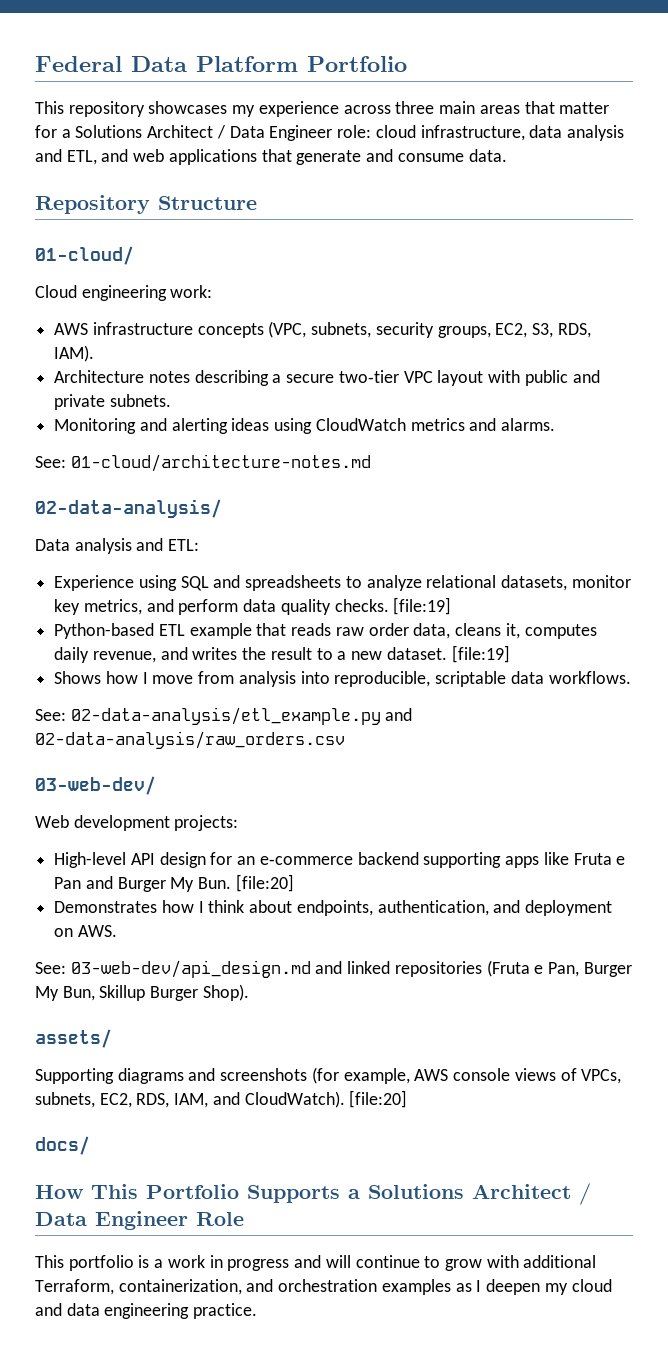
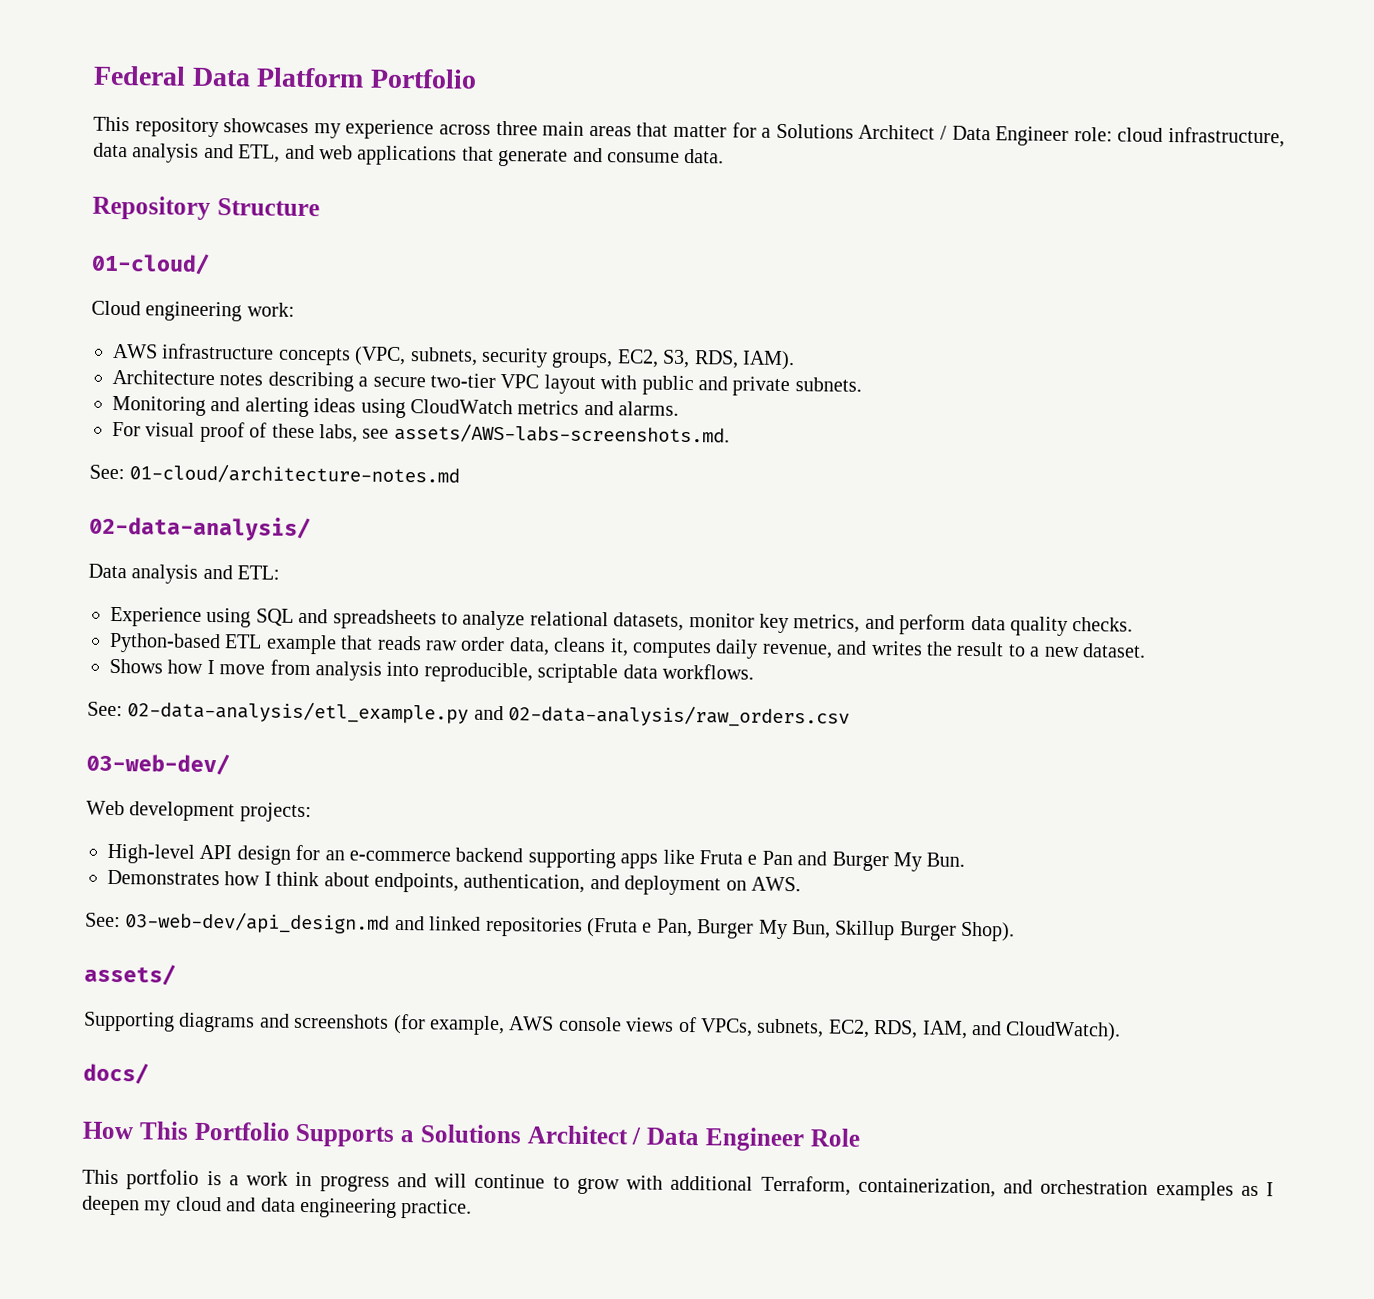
+ For visual proof of these labs, see assets/AWS-labs-screenshots.md.
- Experience using SQL and spreadsheets to analyze relational datasets, monitor key metrics, and perform data quality checks. [file:19]
+ Experience using SQL and spreadsheets to analyze relational datasets, monitor key metrics, and perform data quality checks.
- Python-based ETL example that reads raw order data, cleans it, computes daily revenue, and writes the result to a new dataset. [file:19]
+ Python-based ETL example that reads raw order data, cleans it, computes daily revenue, and writes the result to a new dataset.
- High-level API design for an e‑commerce backend supporting apps like Fruta e Pan and Burger My Bun. [file:20]
+ High-level API design for an e‑commerce backend supporting apps like Fruta e Pan and Burger My Bun.
- Supporting diagrams and screenshots (for example, AWS console views of VPCs, subnets, EC2, RDS, IAM, and CloudWatch). [file:20]
+ Supporting diagrams and screenshots (for example, AWS console views of VPCs, subnets, EC2, RDS, IAM, and CloudWatch).

